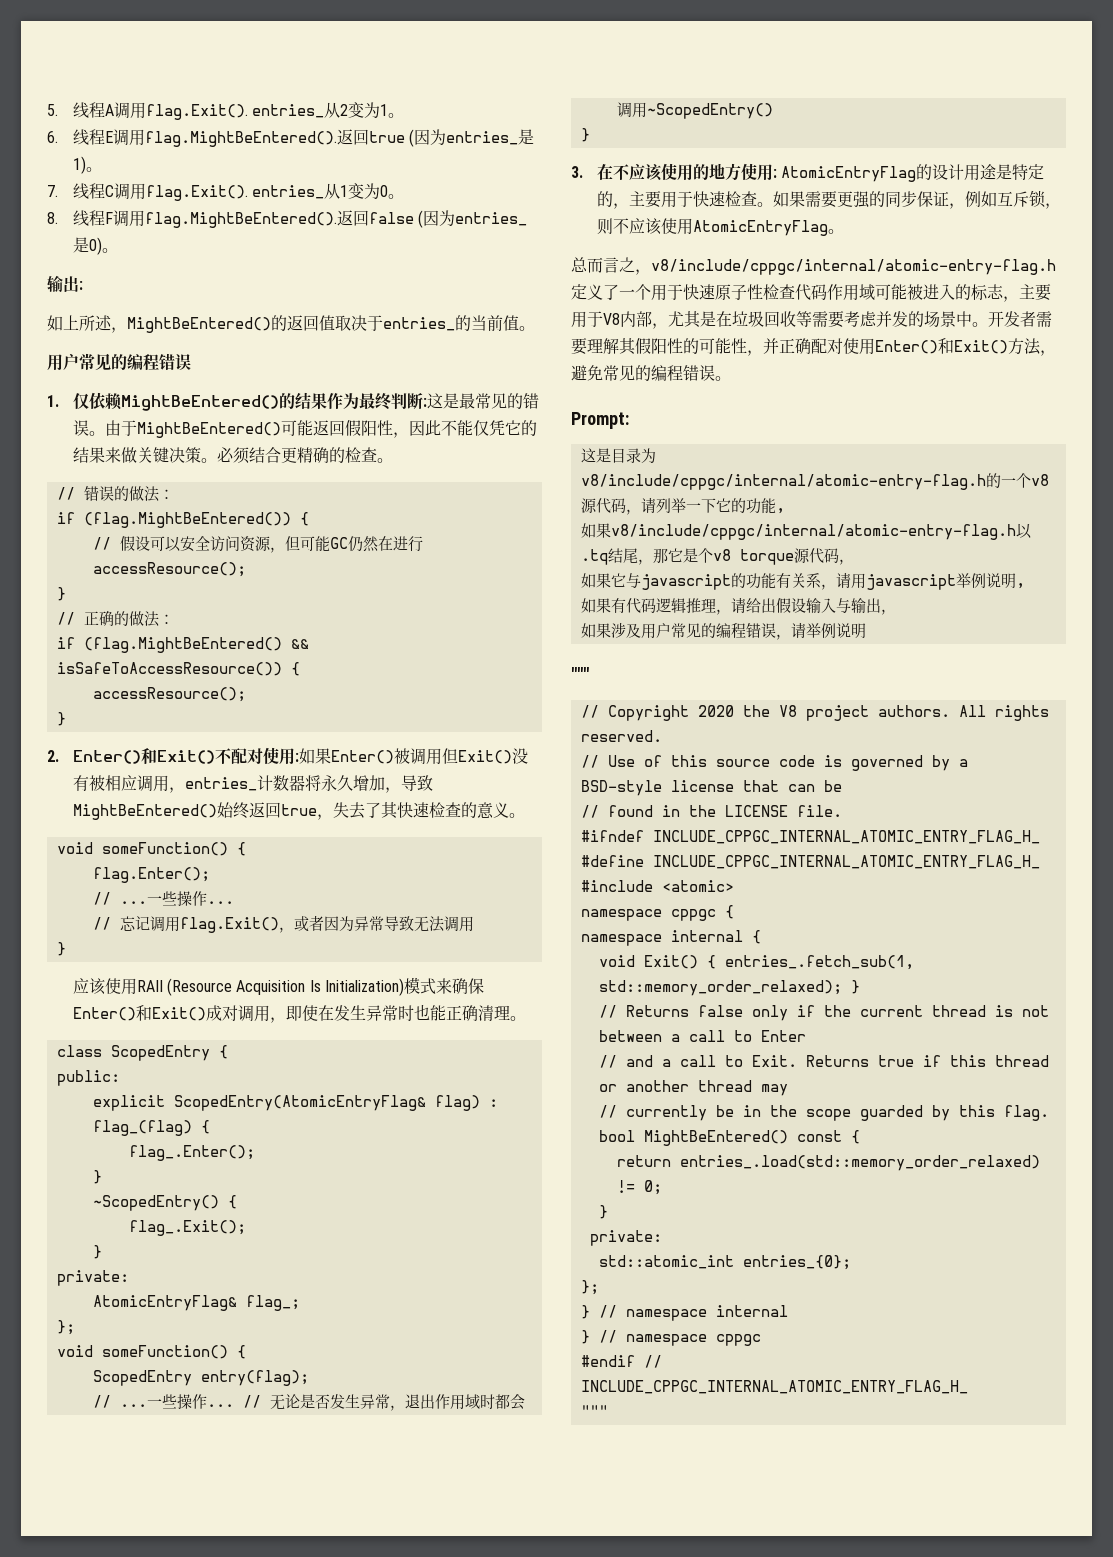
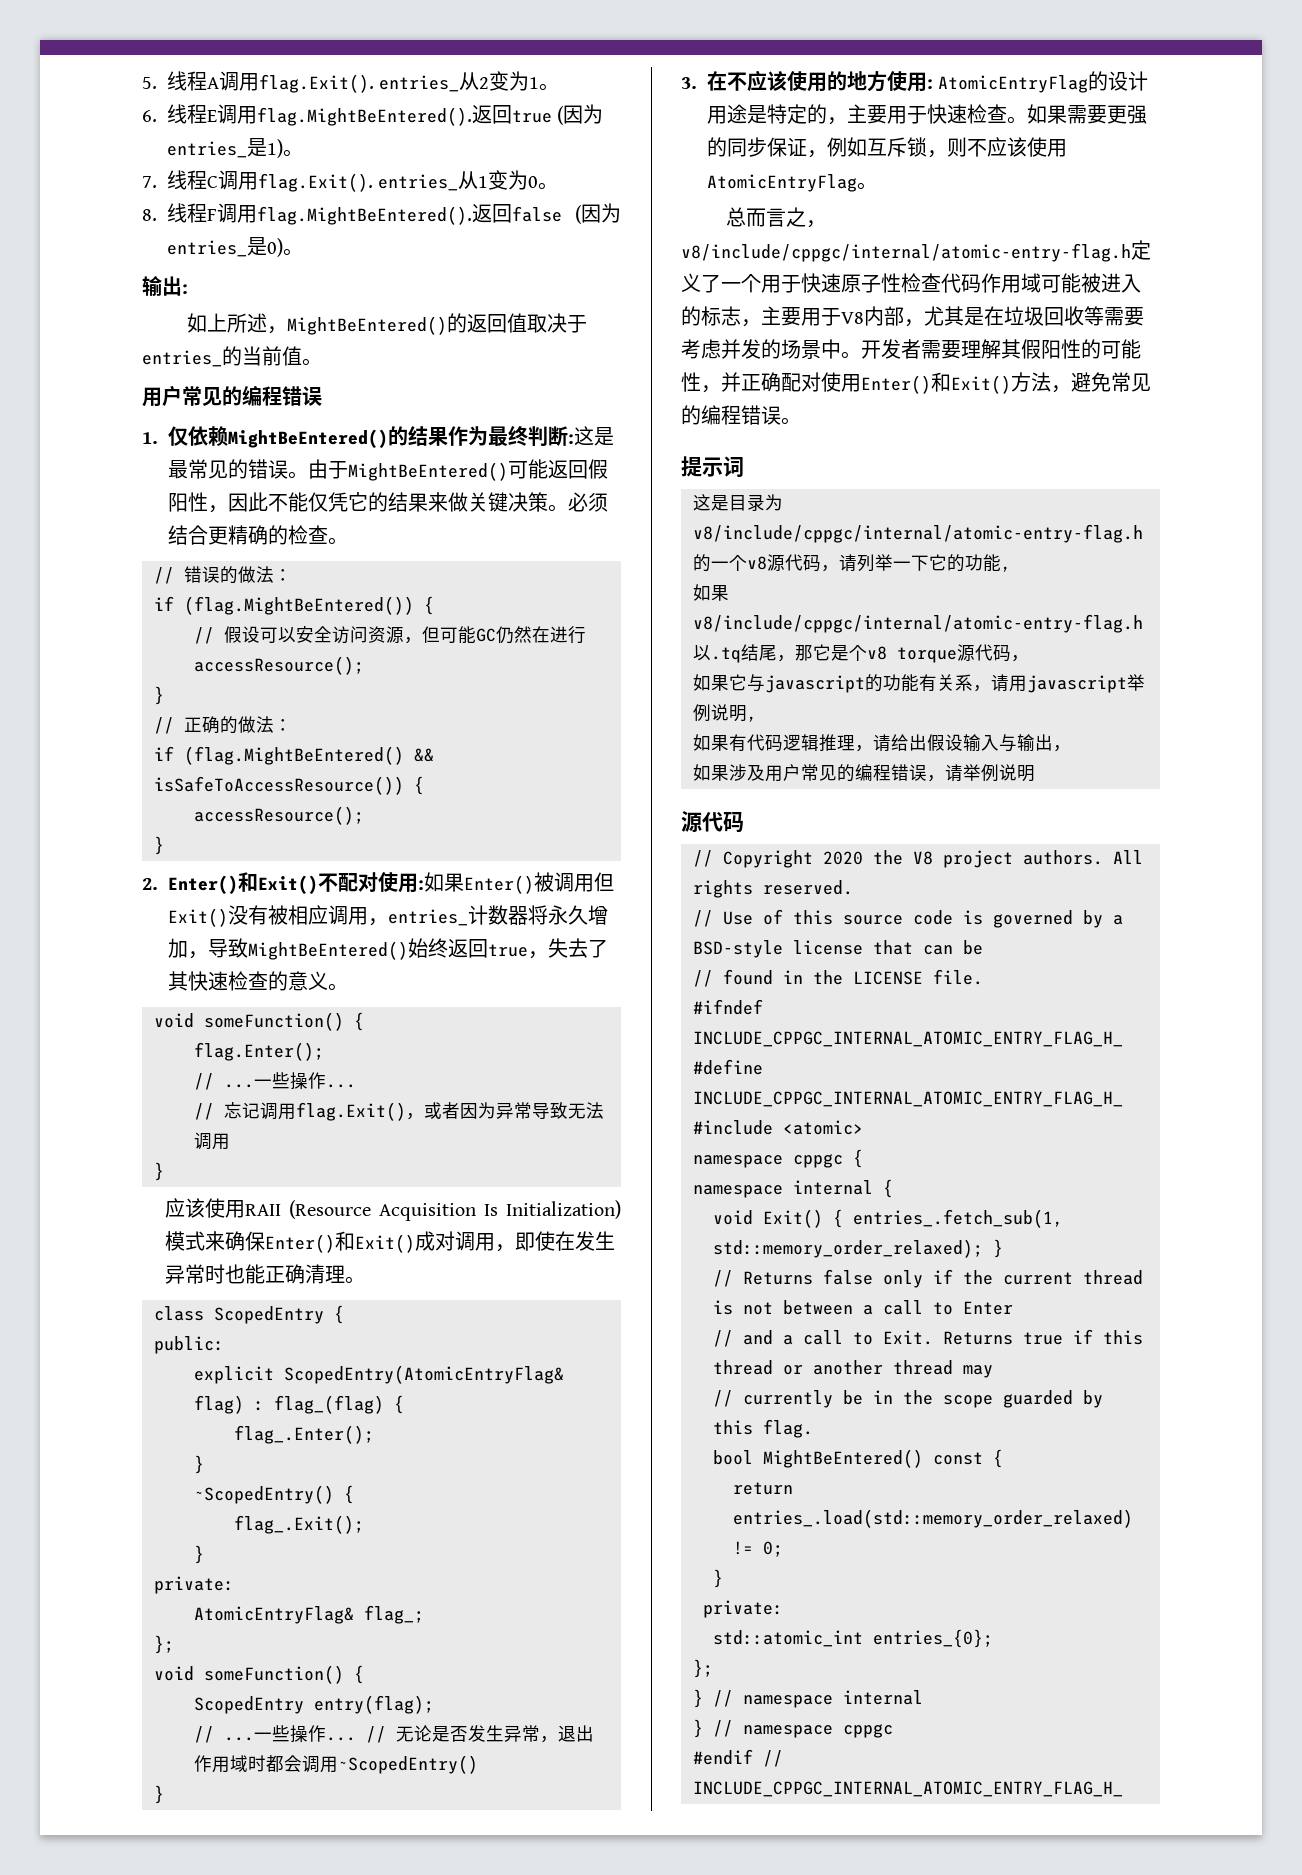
- Prompt:
+ 提示词
  如果涉及用户常见的编程错误，请举例说明
- """
+ 源代码
  #endif // INCLUDE_CPPGC_INTERNAL_ATOMIC_ENTRY_FLAG_H_
- """

